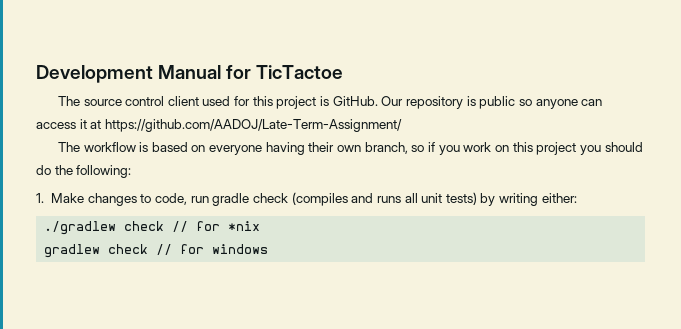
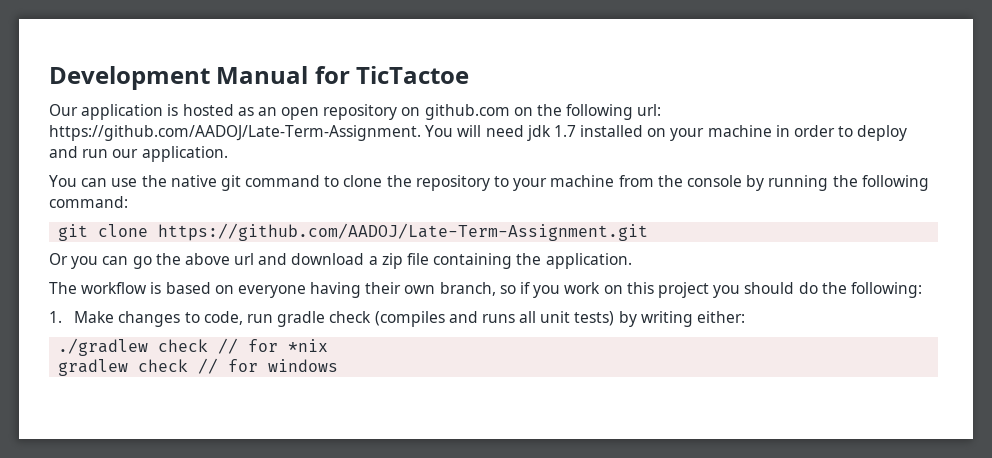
- The source control client used for this project is GitHub. Our repository is public so anyone can access it at https://github.com/AADOJ/Late-Term-Assignment/
+ Our application is hosted as an open repository on github.com on the following url: https://github.com/AADOJ/Late-Term-Assignment. You will need jdk 1.7 installed on your machine in order to deploy and run our application.
+ You can use the native git command to clone the repository to your machine from the console by running the following command:
+ git clone https://github.com/AADOJ/Late-Term-Assignment.git
+ Or you can go the above url and download a zip file containing the application.

